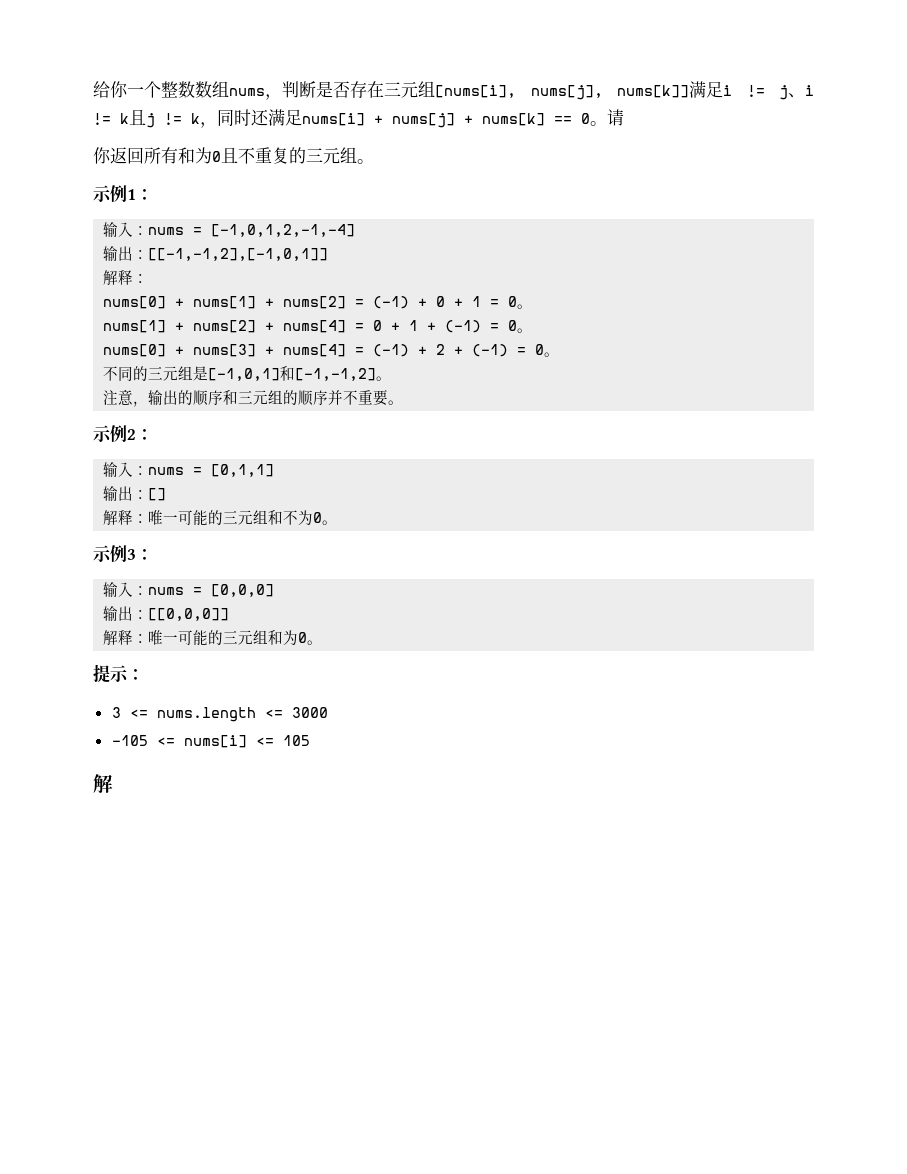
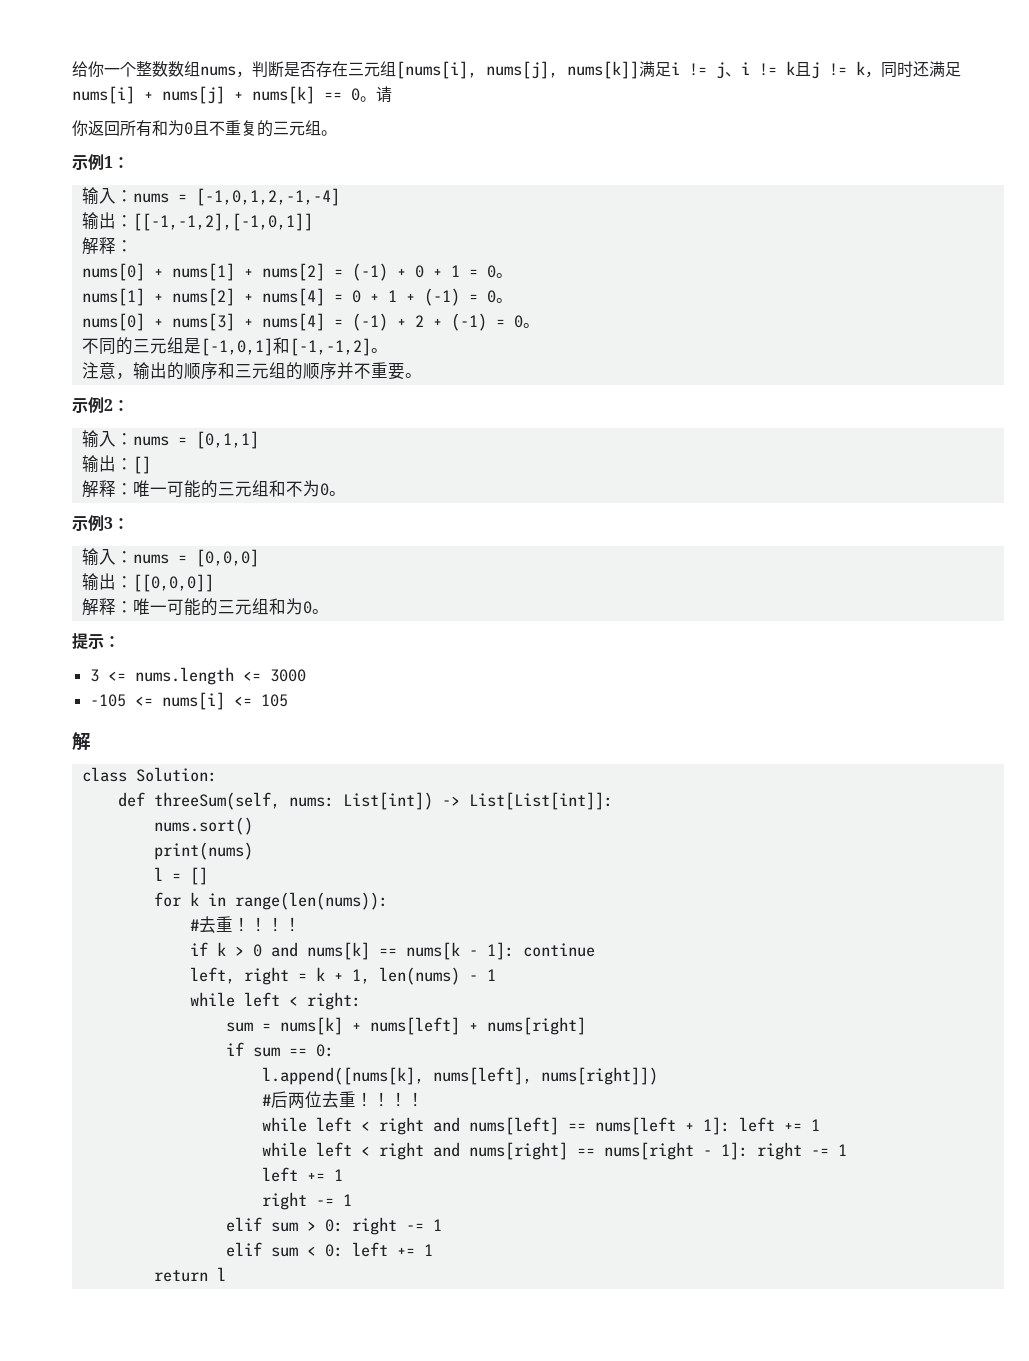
+ class Solution:
+ def threeSum(self, nums: List[int]) -> List[List[int]]:
+ nums.sort()
+ print(nums)
+ l = []
+ for k in range(len(nums)):
+ #去重！！！！
+ if k > 0 and nums[k] == nums[k - 1]: continue
+ left, right = k + 1, len(nums) - 1
+ while left < right:
+ sum = nums[k] + nums[left] + nums[right]
+ if sum == 0:
+ l.append([nums[k], nums[left], nums[right]])
+ #后两位去重！！！！
+ while left < right and nums[left] == nums[left + 1]: left += 1
+ while left < right and nums[right] == nums[right - 1]: right -= 1
+ left += 1
+ right -= 1
+ elif sum > 0: right -= 1
+ elif sum < 0: left += 1
+ return l

